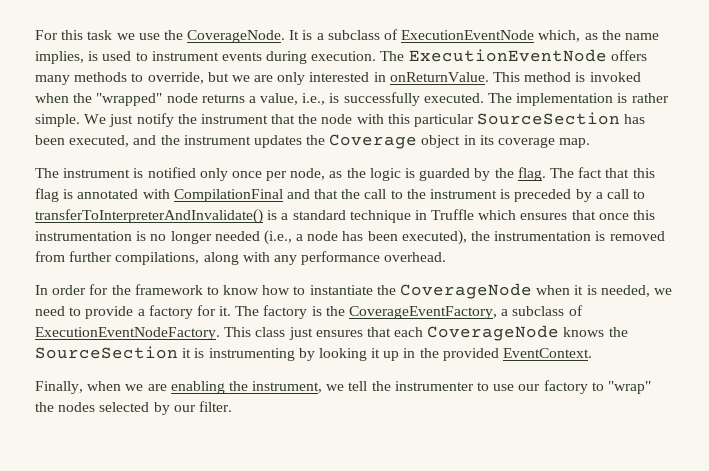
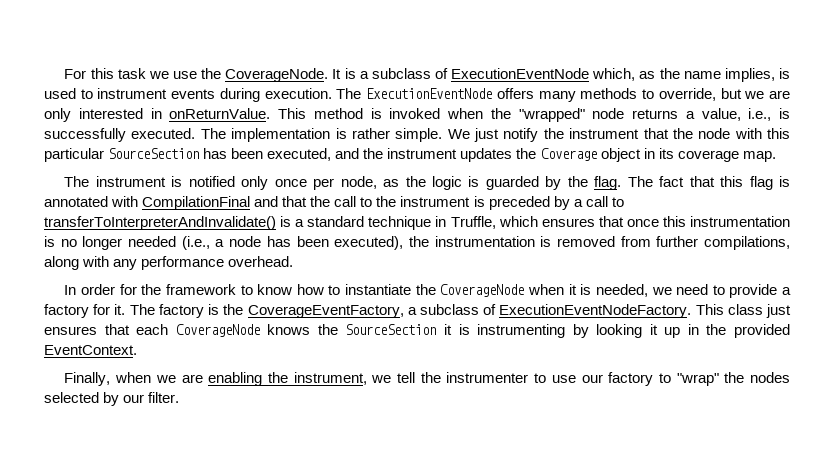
- The fact that this flag is annotated with CompilationFinal and that the call to the instrument is preceded by a call to transferToInterpreterAndInvalidate() is a standard technique in Truffle which ensures that once this instrumentation is no longer needed (i.e., a node has been executed), the instrumentation is removed from further compilations, along with any performance overhead.
+ The fact that this flag is annotated with CompilationFinal and that the call to the instrument is preceded by a call to transferToInterpreterAndInvalidate() is a standard technique in Truffle, which ensures that once this instrumentation is no longer needed (i.e., a node has been executed), the instrumentation is removed from further compilations, along with any performance overhead.

